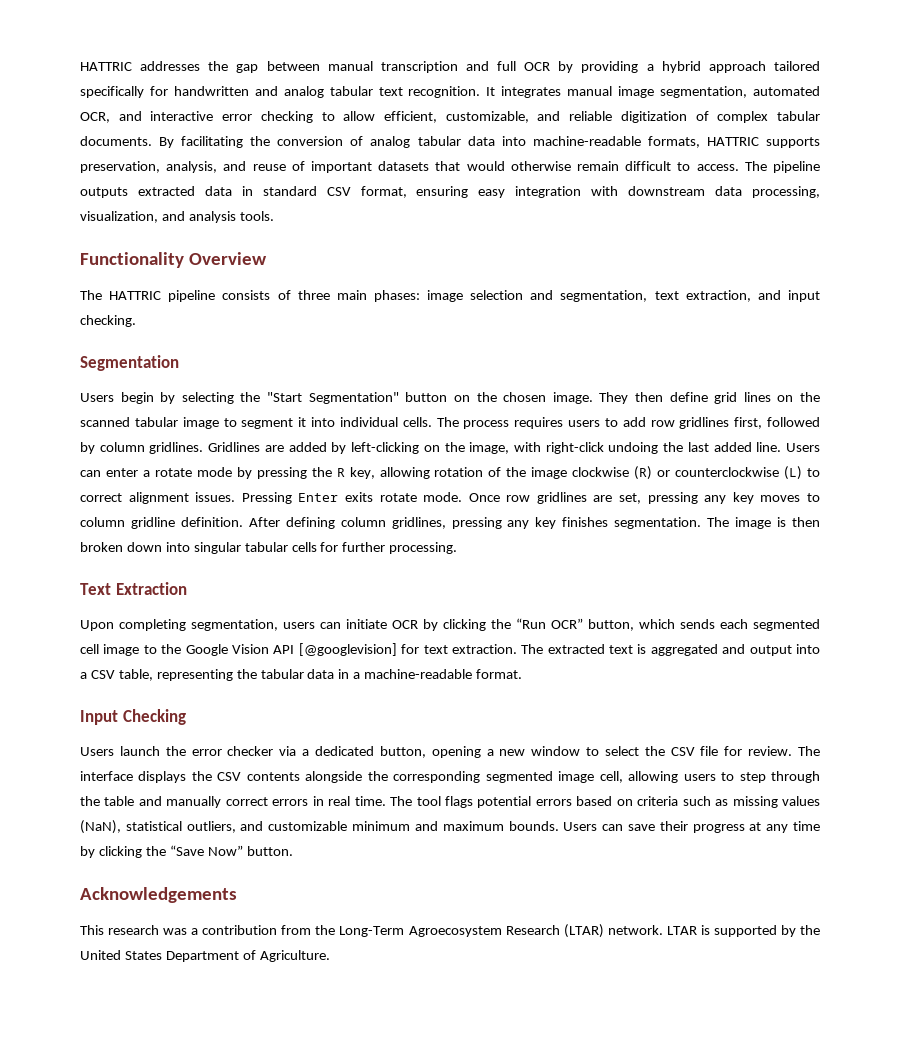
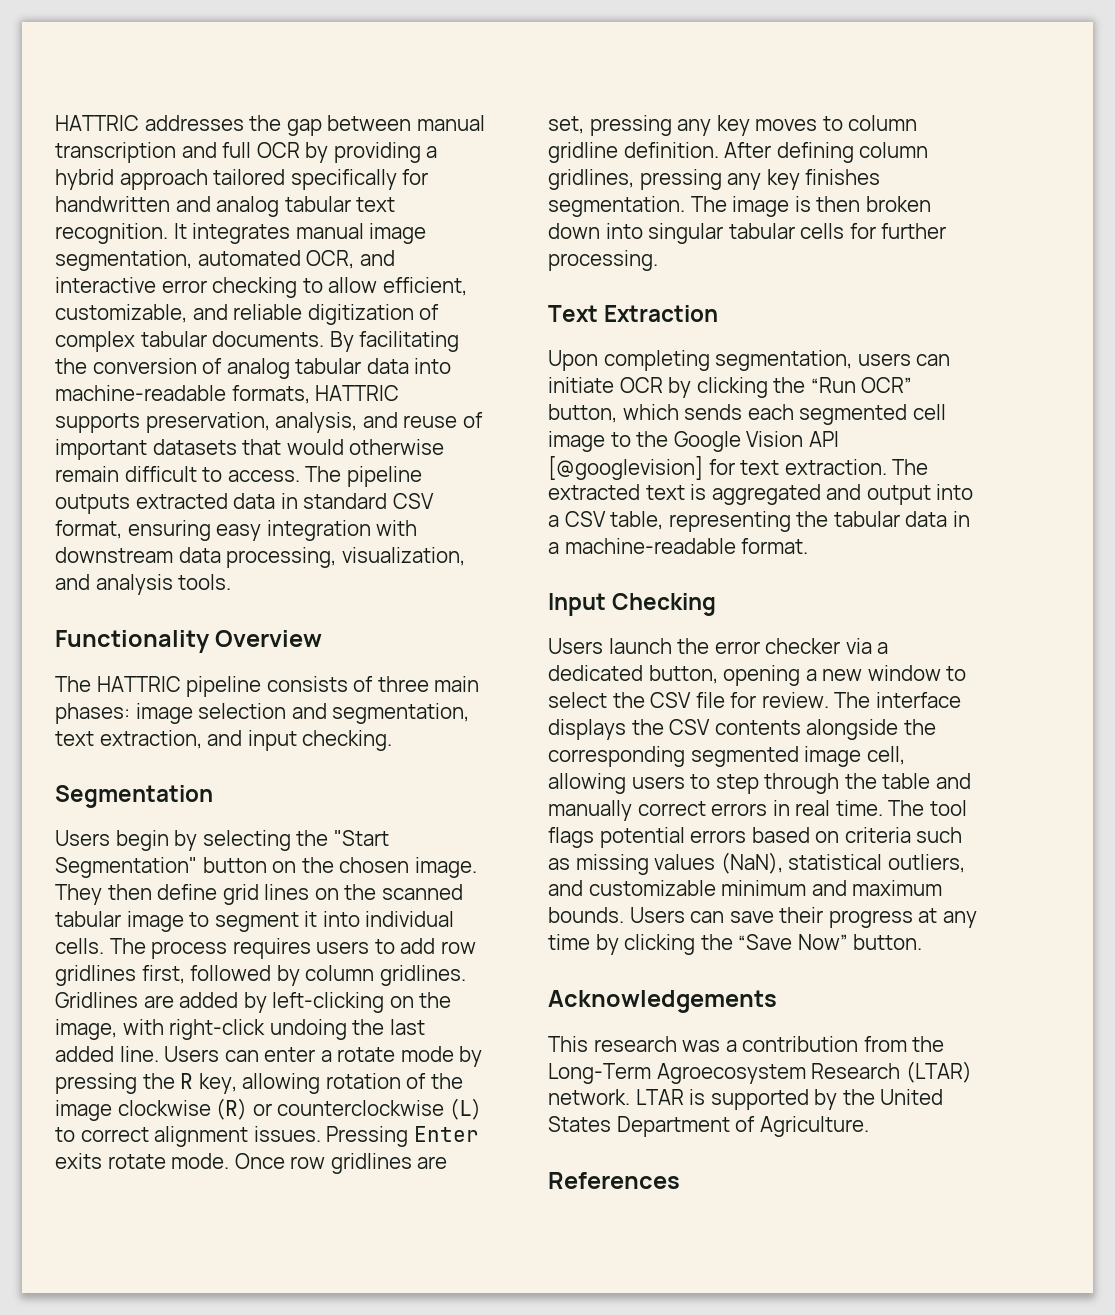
+ References

